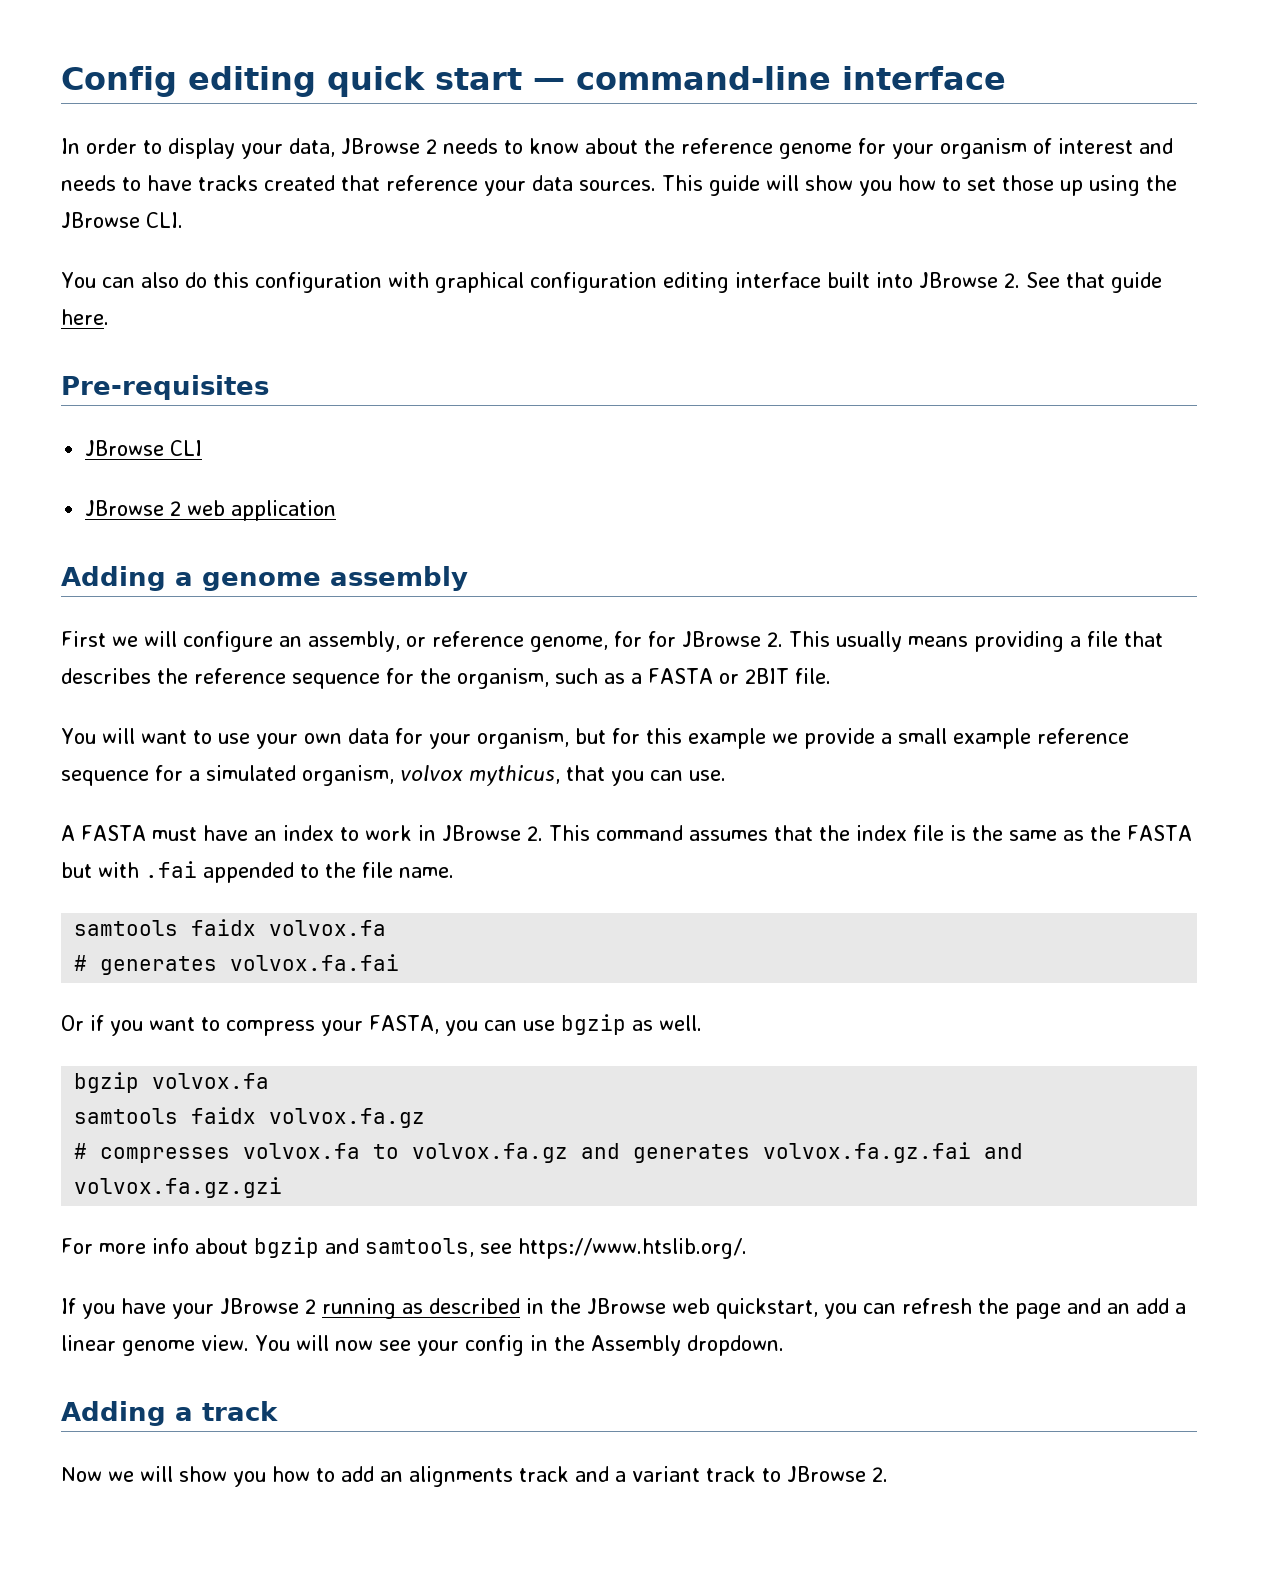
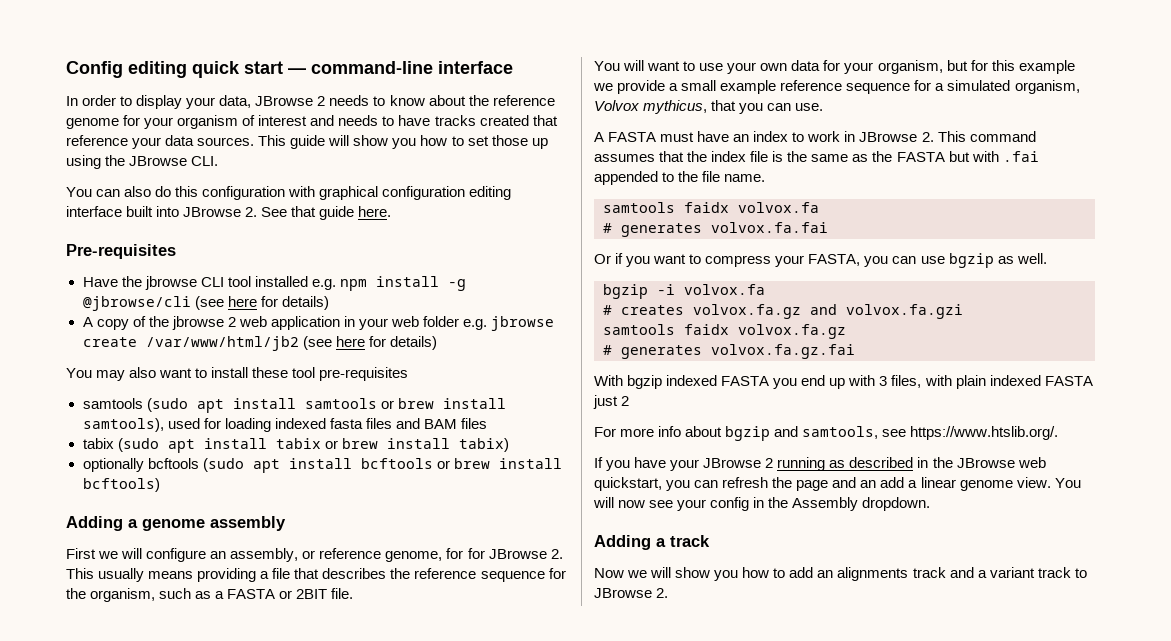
- JBrowse CLI
- JBrowse 2 web application
+ Have the jbrowse CLI tool installed e.g. npm install -g @jbrowse/cli (see here for details)
+ A copy of the jbrowse 2 web application in your web folder e.g. jbrowse create /var/www/html/jb2 (see here for details)
+ You may also want to install these tool pre-requisites
+ samtools (sudo apt install samtools or brew install samtools), used for loading indexed fasta files and BAM files
+ tabix (sudo apt install tabix or brew install tabix)
+ optionally bcftools (sudo apt install bcftools or brew install bcftools)
- You will want to use your own data for your organism, but for this example we provide a small example reference sequence for a simulated organism, volvox mythicus, that you can use.
+ You will want to use your own data for your organism, but for this example we provide a small example reference sequence for a simulated organism, Volvox mythicus, that you can use.
- bgzip volvox.fa
+ bgzip -i volvox.fa
+ # creates volvox.fa.gz and volvox.fa.gzi
- # compresses volvox.fa to volvox.fa.gz and generates volvox.fa.gz.fai and volvox.fa.gz.gzi
+ # generates volvox.fa.gz.fai
+ With bgzip indexed FASTA you end up with 3 files, with plain indexed FASTA just 2

